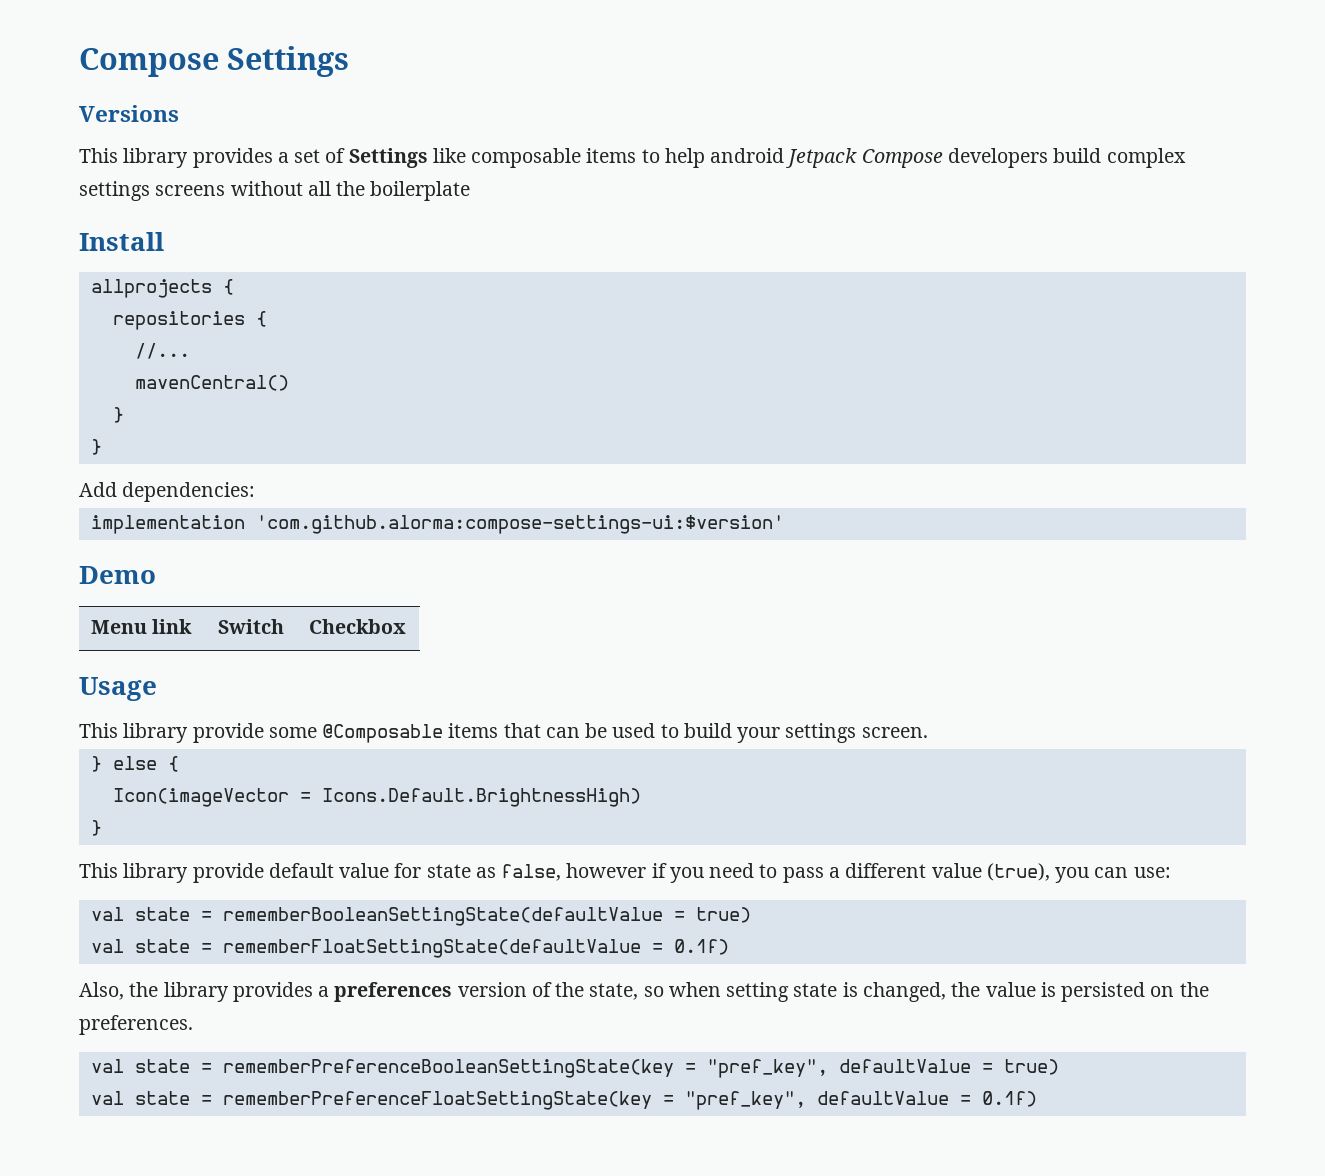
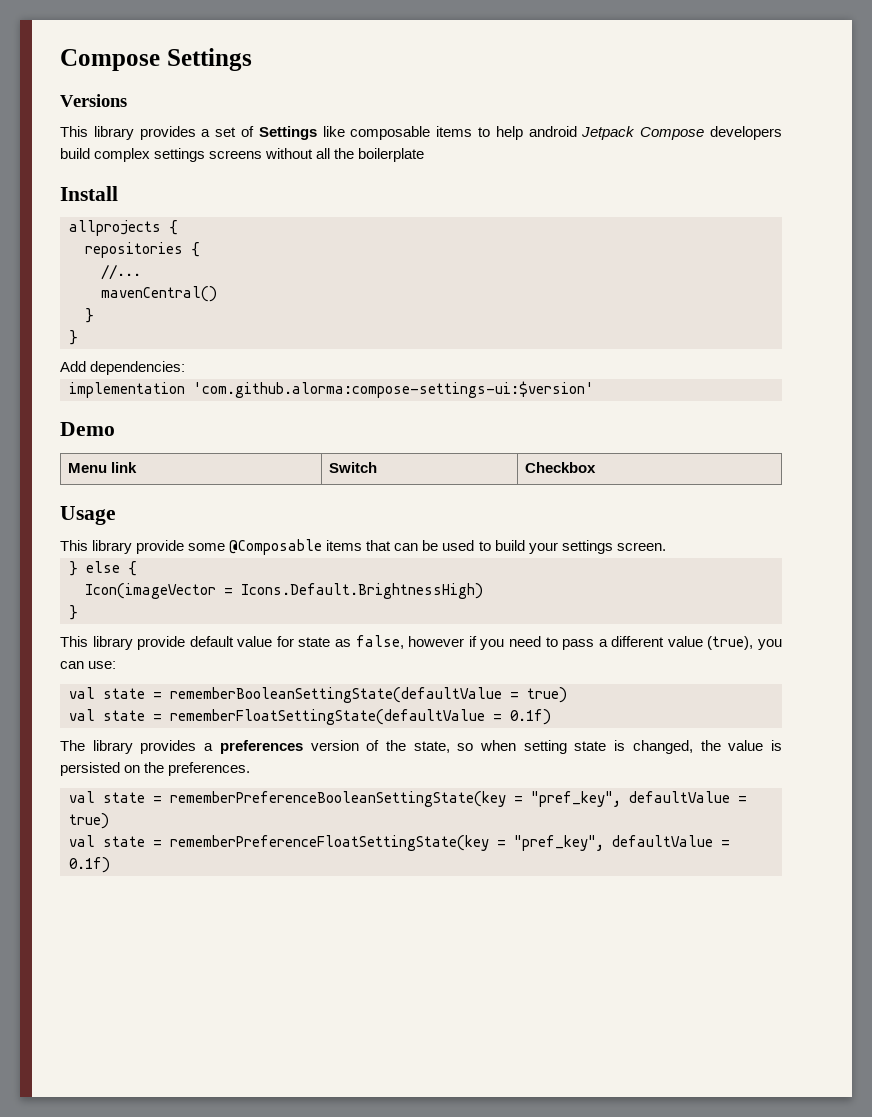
- Also, the library provides a preferences version of the state, so when setting state is changed, the value is persisted on the preferences.
+ The library provides a preferences version of the state, so when setting state is changed, the value is persisted on the preferences.

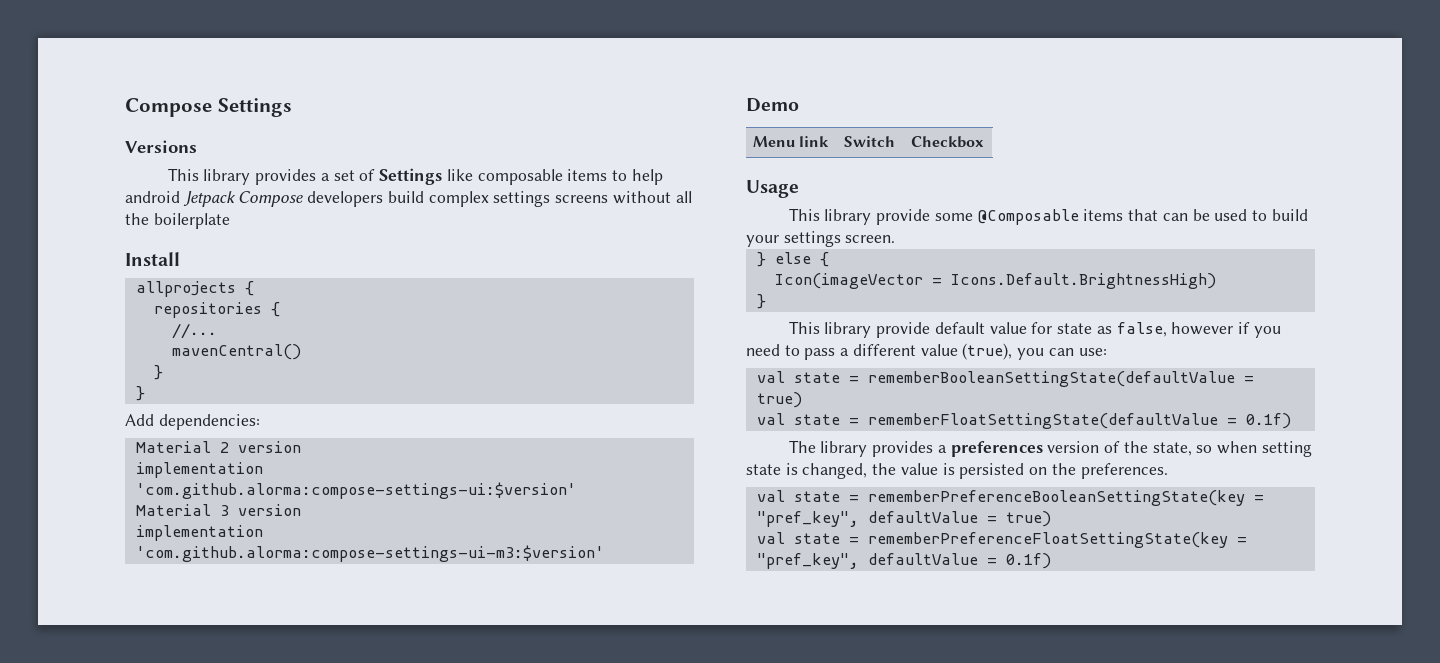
+ Material 2 version
+ Material 3 version
+ implementation 'com.github.alorma:compose-settings-ui-m3:$version'

